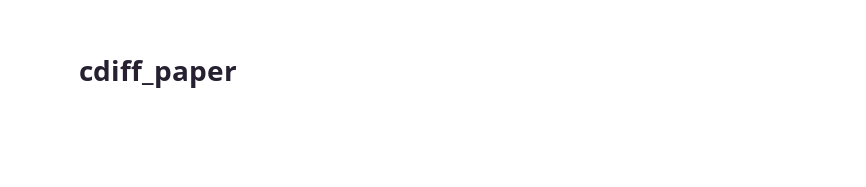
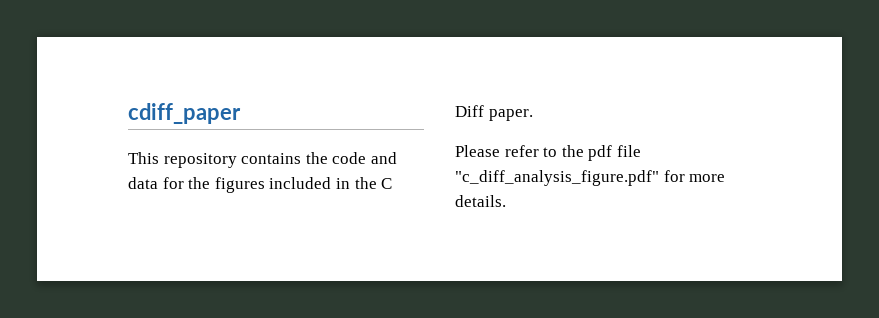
+ This repository contains the code and data for the figures included in the C Diff paper.
+ Please refer to the pdf file "c_diff_analysis_figure.pdf" for more details.

